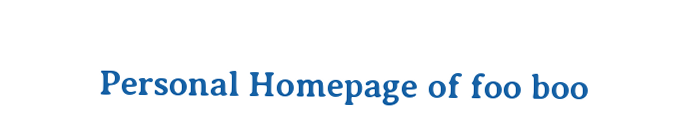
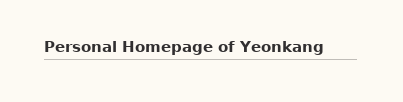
- Personal Homepage of foo boo
+ Personal Homepage of Yeonkang

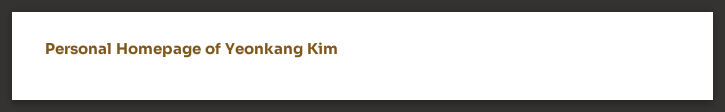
- Personal Homepage of Yeonkang
+ Personal Homepage of Yeonkang Kim

